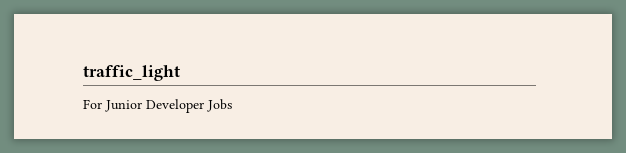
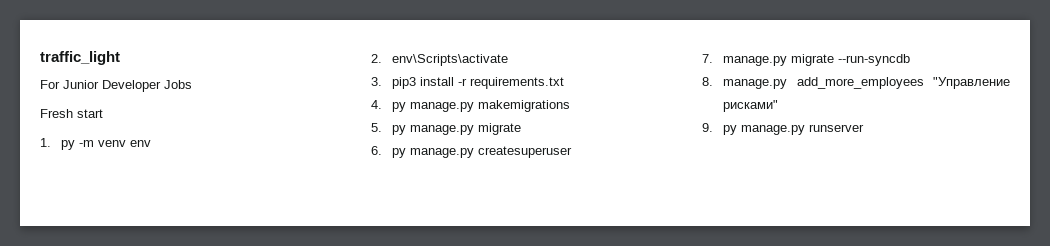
+ Fresh start
+ 1. py -m venv env
+ 2. env\Scripts\activate
+ 3. pip3 install -r requirements.txt
+ 4. py manage.py makemigrations
+ 5. py manage.py migrate
+ 6. py manage.py createsuperuser
+ 7. manage.py migrate --run-syncdb
+ 8. manage.py add_more_employees "Управление рисками"
+ 9. py manage.py runserver

